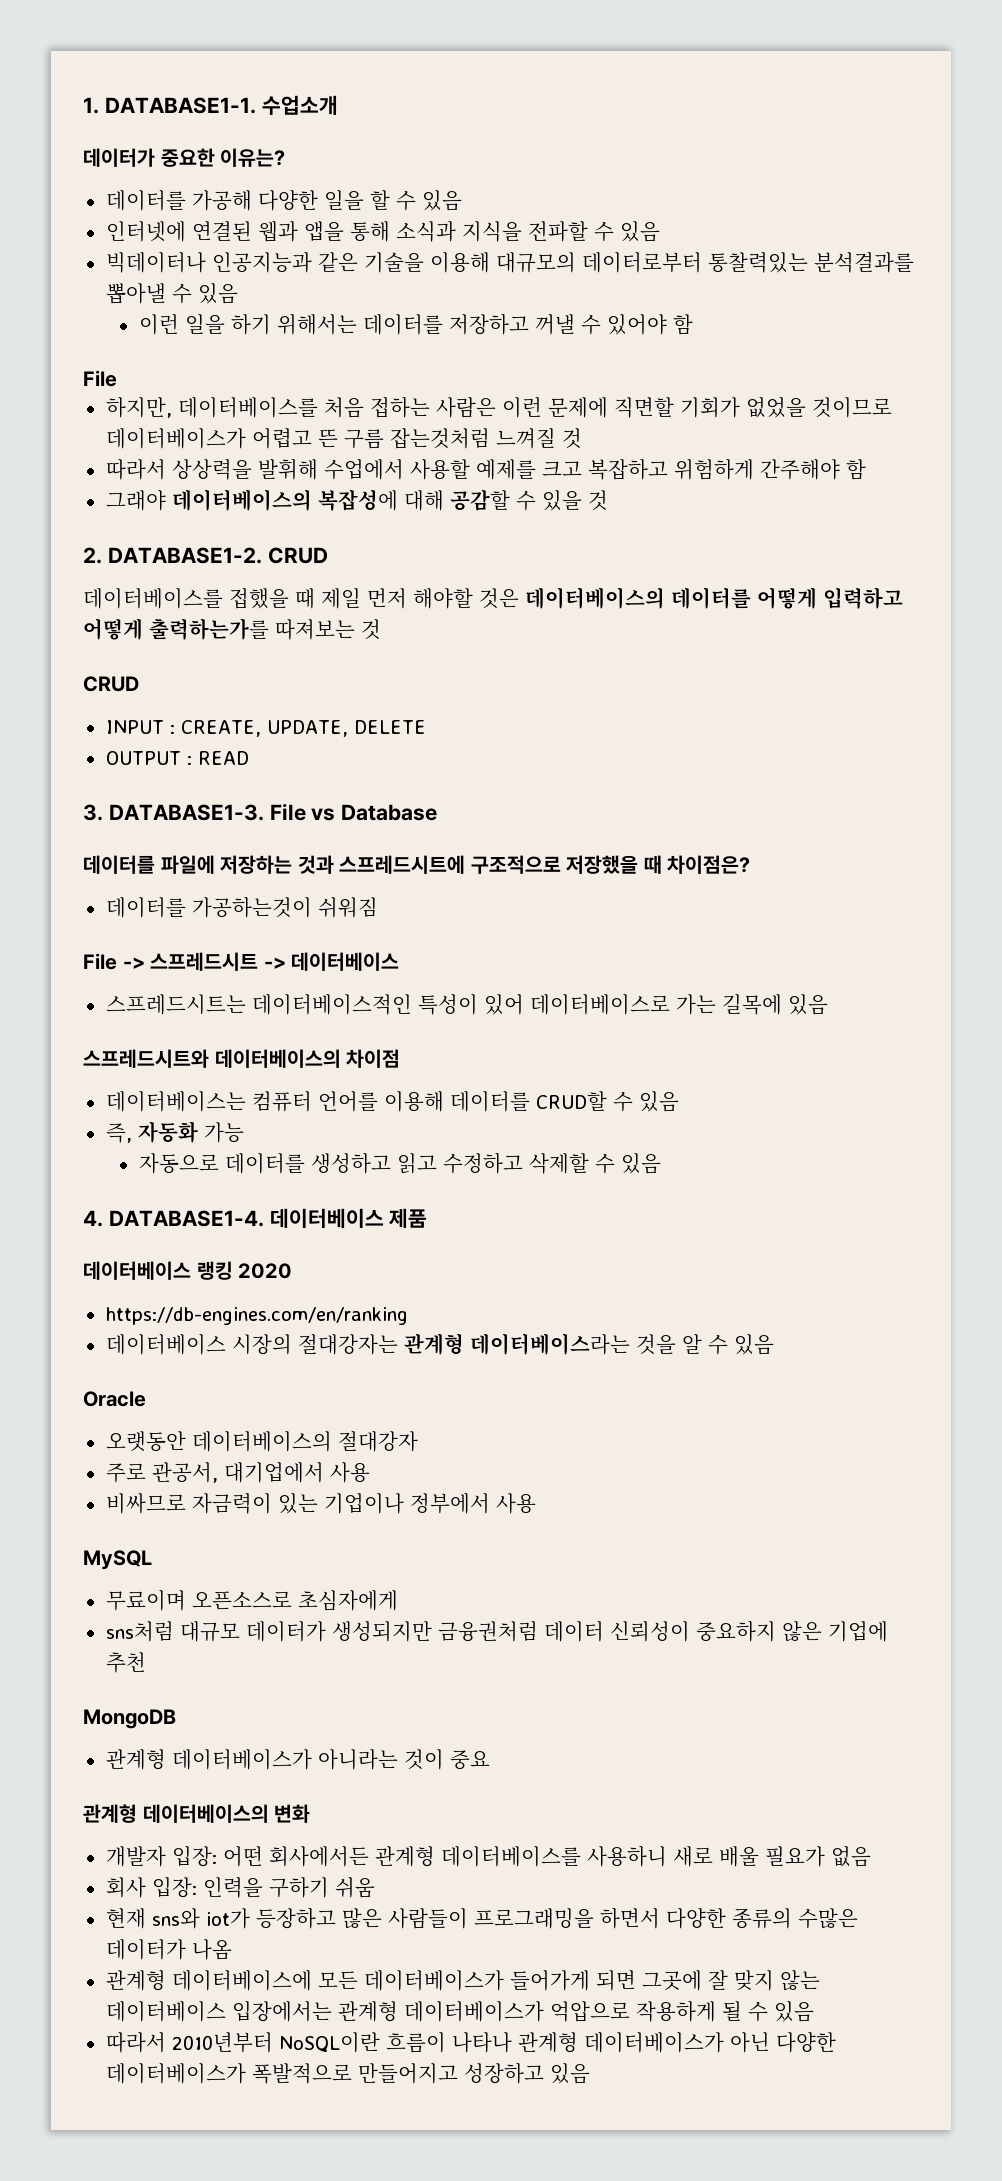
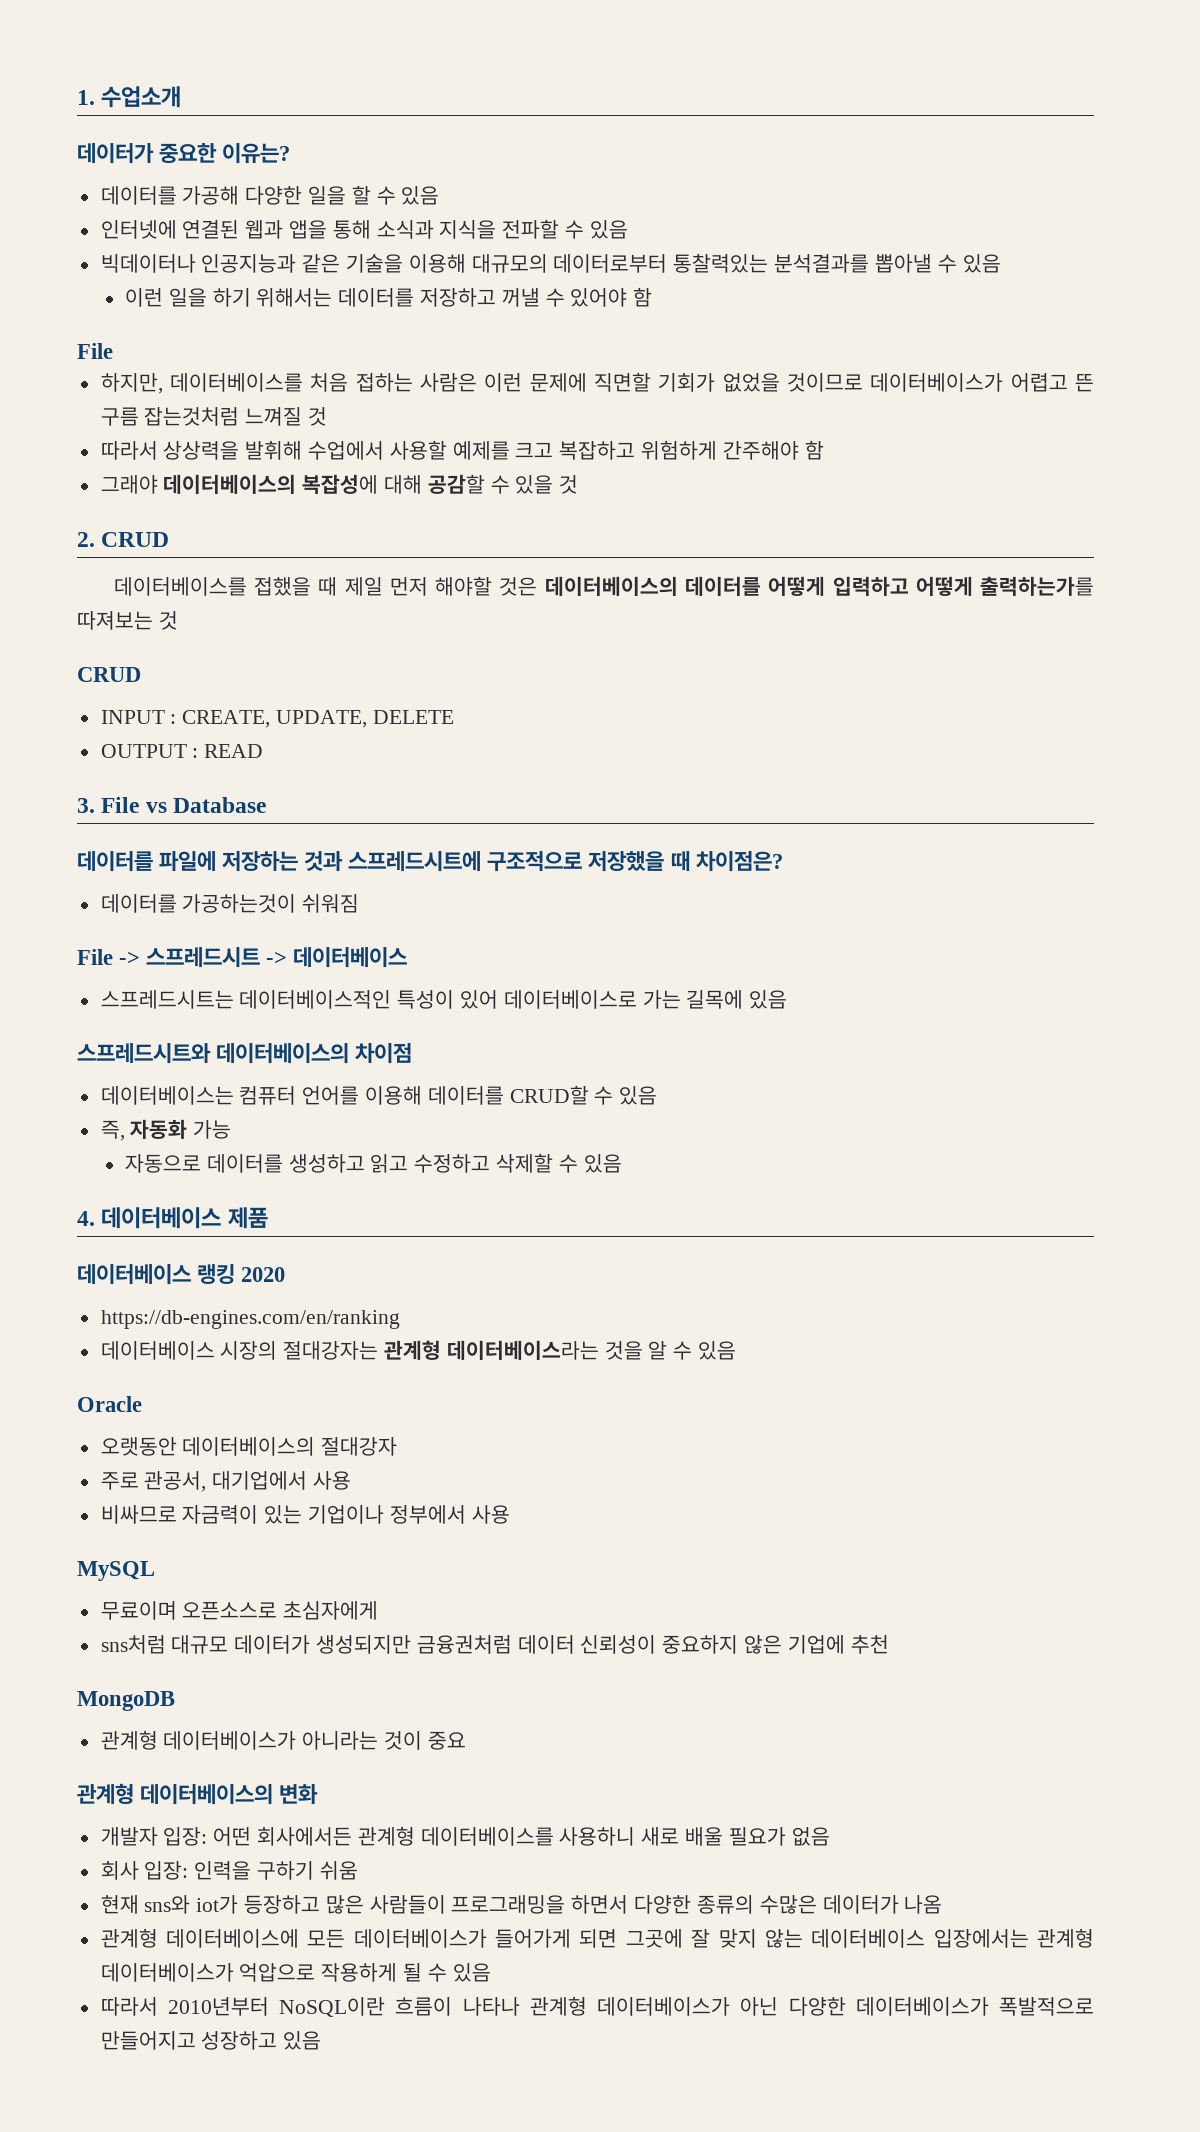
- 1. DATABASE1-1. 수업소개
+ 1. 수업소개
- 2. DATABASE1-2. CRUD
+ 2. CRUD
- 3. DATABASE1-3. File vs Database
+ 3. File vs Database
- 4. DATABASE1-4. 데이터베이스 제품
+ 4. 데이터베이스 제품

